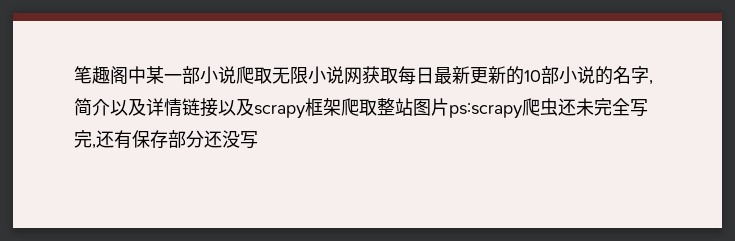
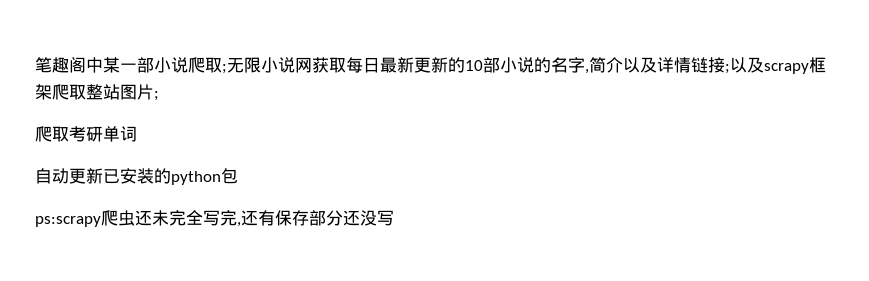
- 笔趣阁中某一部小说爬取无限小说网获取每日最新更新的10部小说的名字,简介以及详情链接以及scrapy框架爬取整站图片ps:scrapy爬虫还未完全写完,还有保存部分还没写
+ 笔趣阁中某一部小说爬取;无限小说网获取每日最新更新的10部小说的名字,简介以及详情链接;以及scrapy框架爬取整站图片;
+ 爬取考研单词
+ 自动更新已安装的python包
+ ps:scrapy爬虫还未完全写完,还有保存部分还没写

